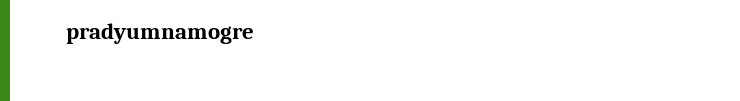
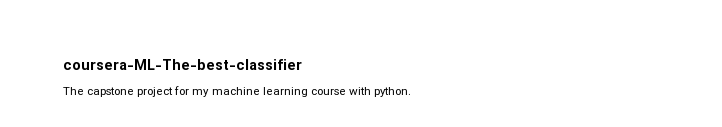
- pradyumnamogre
+ coursera-ML-The-best-classifier
+ The capstone project for my machine learning course with python.

